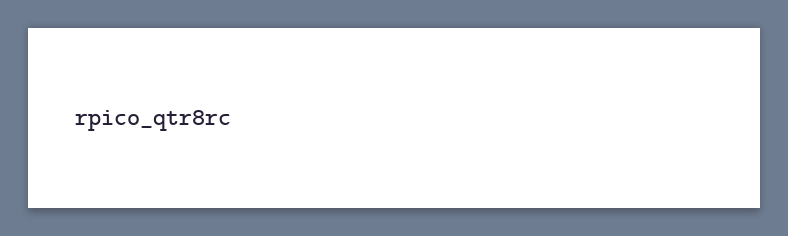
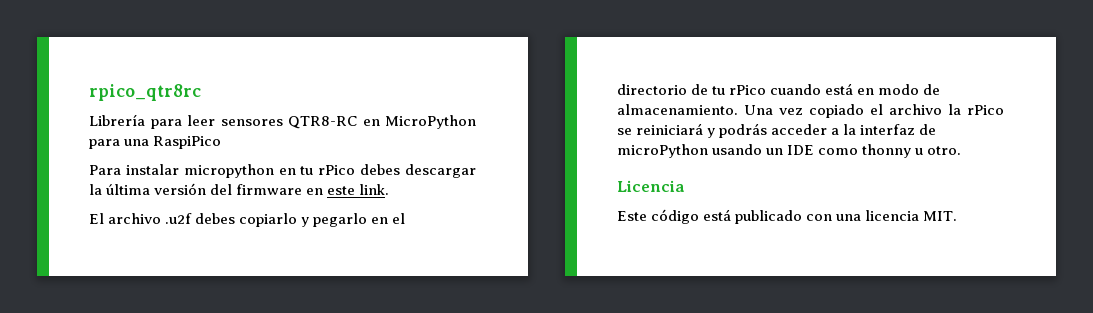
+ Librería para leer sensores QTR8-RC en MicroPython para una RaspiPico
+ Para instalar micropython en tu rPico debes descargar la última versión del firmware en este link.
+ El archivo .u2f debes copiarlo y pegarlo en el directorio de tu rPico cuando está en modo de almacenamiento. Una vez copiado el archivo la rPico se reiniciará y podrás acceder a la interfaz de microPython usando un IDE como thonny u otro.
+ Licencia
+ Este código está publicado con una licencia MIT.

